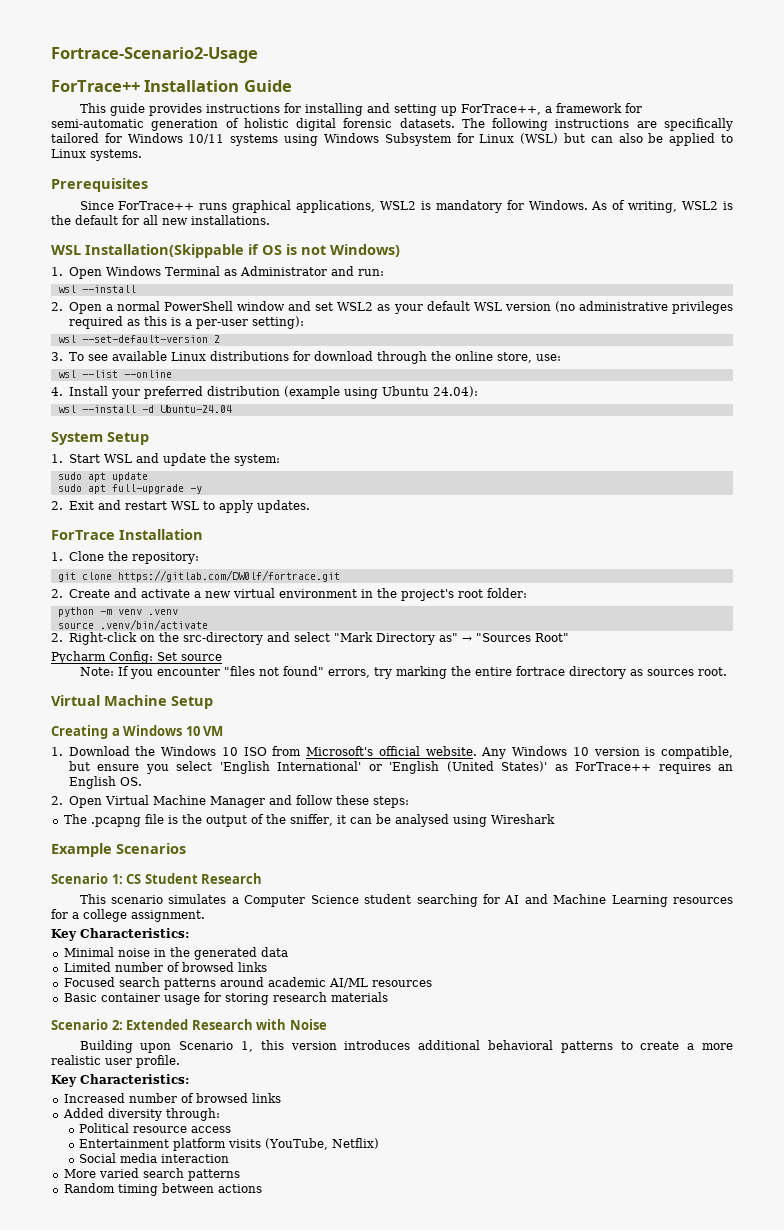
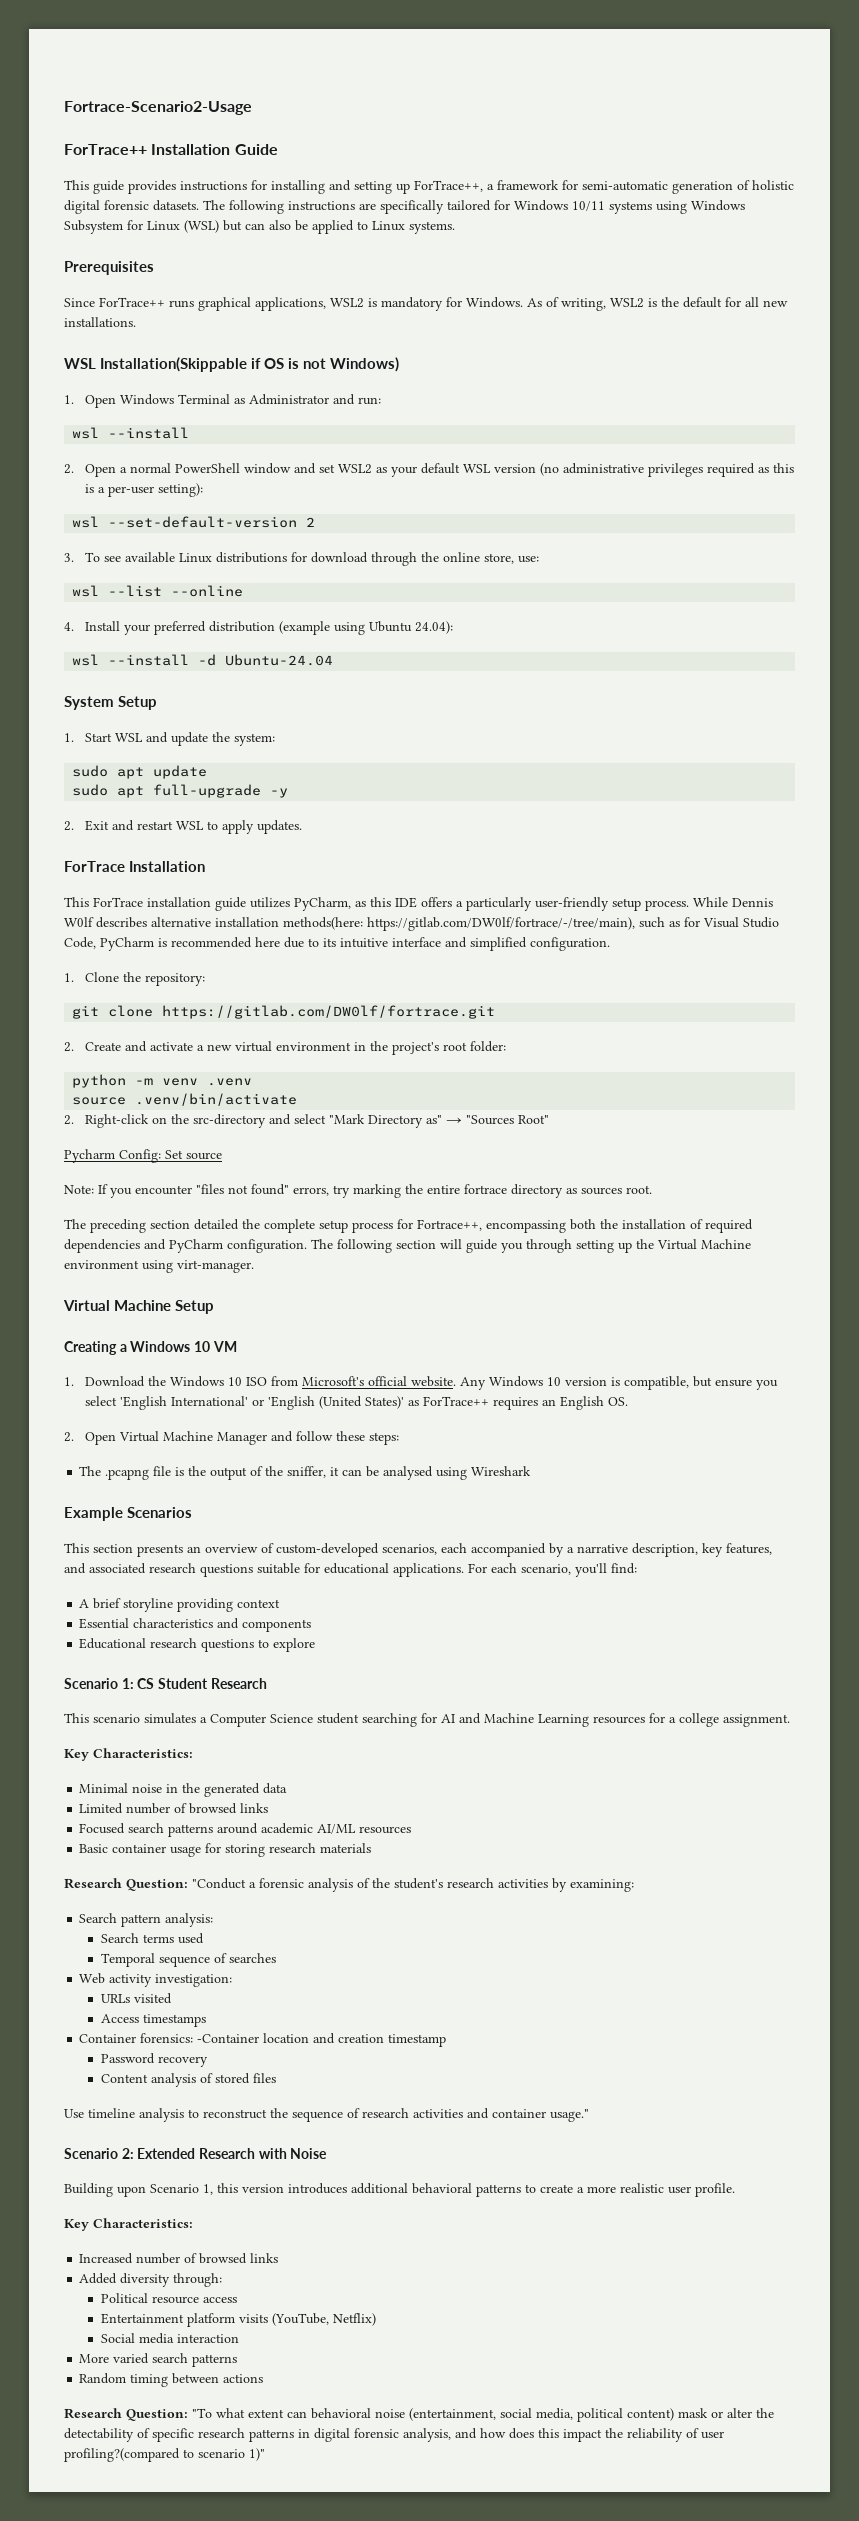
+ This ForTrace installation guide utilizes PyCharm, as this IDE offers a particularly user-friendly setup process. While Dennis W0lf describes alternative installation methods(here: https://gitlab.com/DW0lf/fortrace/-/tree/main), such as for Visual Studio Code, PyCharm is recommended here due to its intuitive interface and simplified configuration.
+ The preceding section detailed the complete setup process for Fortrace++, encompassing both the installation of required dependencies and PyCharm configuration. The following section will guide you through setting up the Virtual Machine environment using virt-manager.
+ This section presents an overview of custom-developed scenarios, each accompanied by a narrative description, key features, and associated research questions suitable for educational applications. For each scenario, you'll find:
+ A brief storyline providing context
+ Essential characteristics and components
+ Educational research questions to explore
+ Research Question: "Conduct a forensic analysis of the student's research activities by examining:
+ Search pattern analysis:
+ Search terms used
+ Temporal sequence of searches
+ Web activity investigation:
+ URLs visited
+ Access timestamps
+ Container forensics: -Container location and creation timestamp
+ Password recovery
+ Content analysis of stored files
+ Use timeline analysis to reconstruct the sequence of research activities and container usage."
+ Research Question: "To what extent can behavioral noise (entertainment, social media, political content) mask or alter the detectability of specific research patterns in digital forensic analysis, and how does this impact the reliability of user profiling?(compared to scenario 1)"

